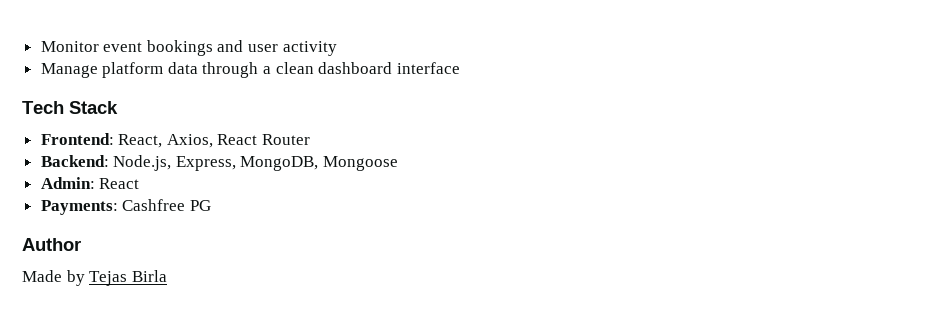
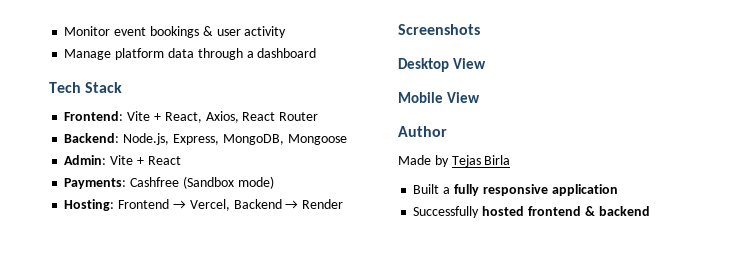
- Monitor event bookings and user activity
+ Monitor event bookings & user activity
- Manage platform data through a clean dashboard interface
+ Manage platform data through a dashboard
- Frontend: React, Axios, React Router
+ Frontend: Vite + React, Axios, React Router
- Admin: React
+ Admin: Vite + React
- Payments: Cashfree PG
+ Payments: Cashfree (Sandbox mode)
+ Hosting: Frontend → Vercel, Backend → Render
+ Screenshots
+ Desktop View
+ Mobile View
+ Built a fully responsive application
+ Successfully hosted frontend & backend

